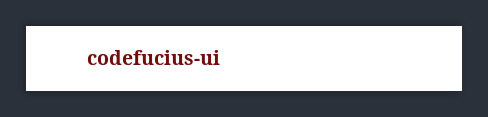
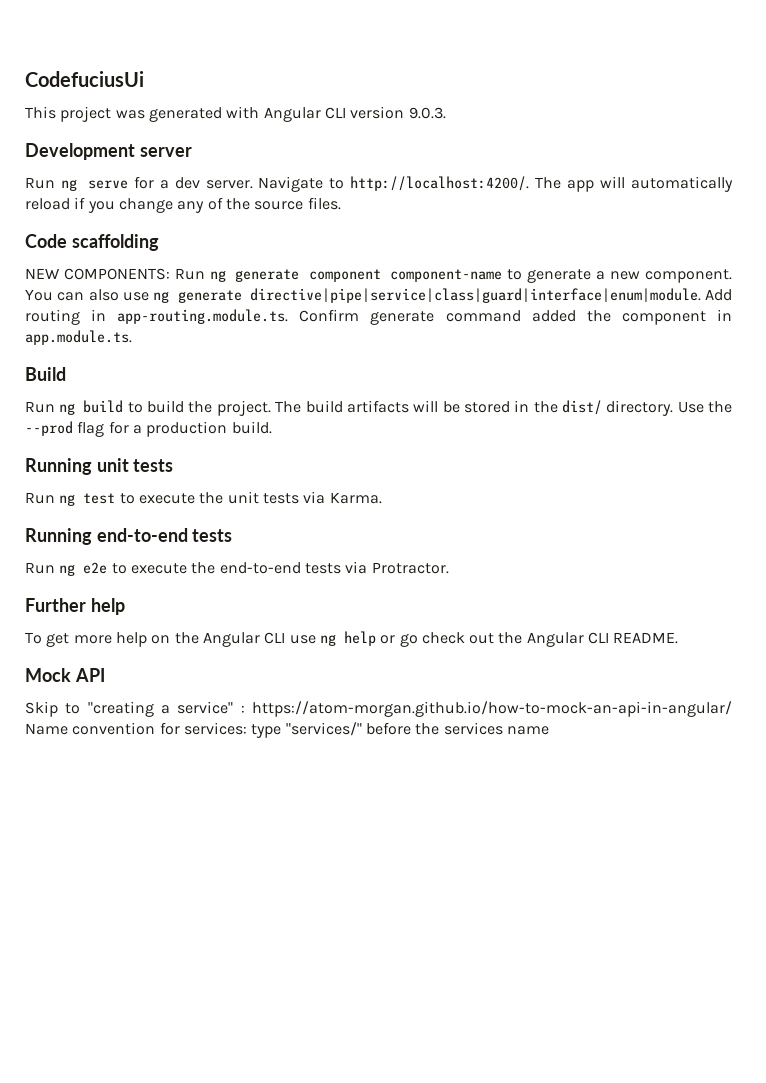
- codefucius-ui
+ CodefuciusUi
+ This project was generated with Angular CLI version 9.0.3.
+ Development server
+ Run ng serve for a dev server. Navigate to http://localhost:4200/. The app will automatically reload if you change any of the source files.
+ Code scaffolding
+ NEW COMPONENTS: Run ng generate component component-name to generate a new component. You can also use ng generate directive|pipe|service|class|guard|interface|enum|module. Add routing in app-routing.module.ts. Confirm generate command added the component in app.module.ts.
+ Build
+ Run ng build to build the project. The build artifacts will be stored in the dist/ directory. Use the --prod flag for a production build.
+ Running unit tests
+ Run ng test to execute the unit tests via Karma.
+ Running end-to-end tests
+ Run ng e2e to execute the end-to-end tests via Protractor.
+ Further help
+ To get more help on the Angular CLI use ng help or go check out the Angular CLI README.
+ Mock API
+ Skip to "creating a service" : https://atom-morgan.github.io/how-to-mock-an-api-in-angular/ Name convention for services: type "services/" before the services name

